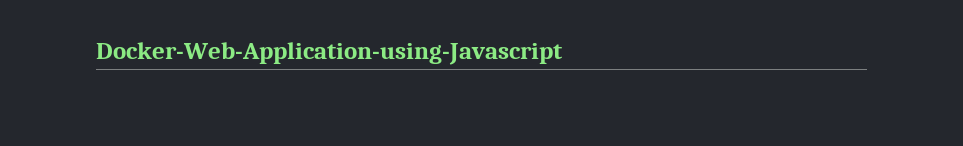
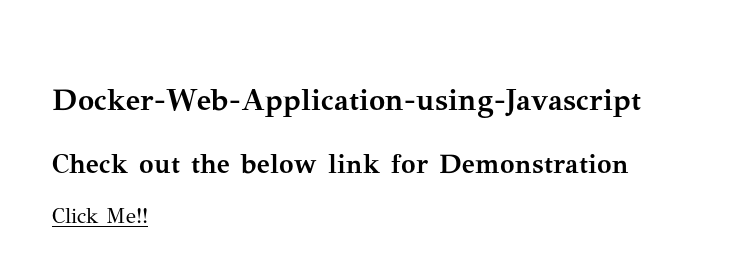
+ Check out the below link for Demonstration
+ Click Me!!

